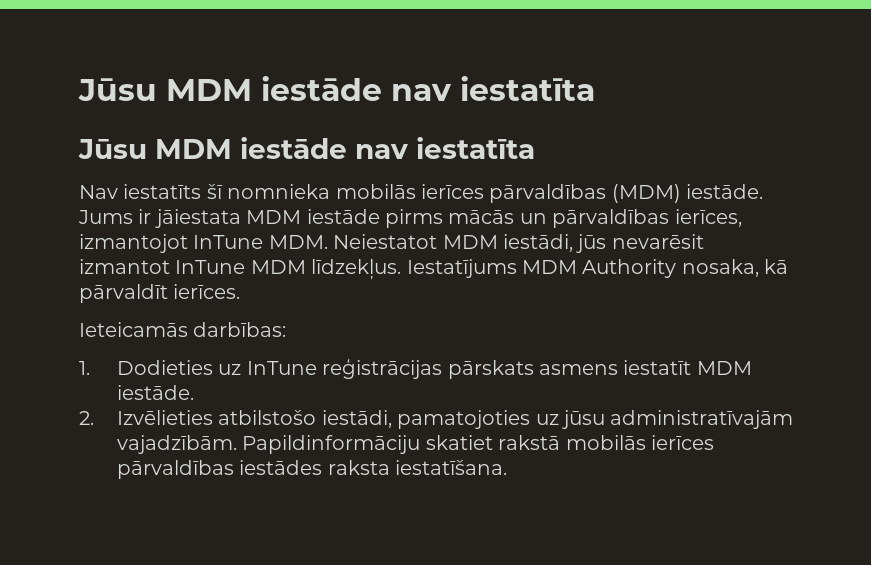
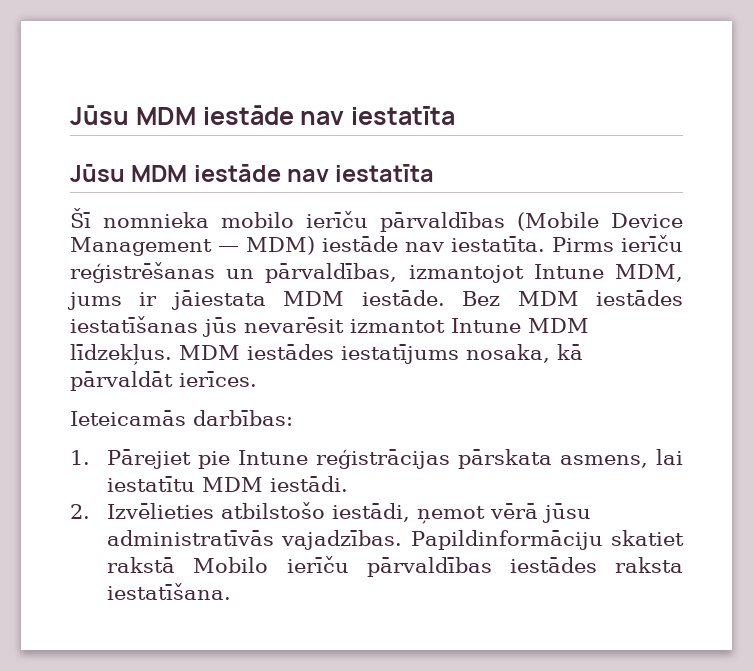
- Nav iestatīts šī nomnieka mobilās ierīces pārvaldības (MDM) iestāde. Jums ir jāiestata MDM iestāde pirms mācās un pārvaldības ierīces, izmantojot InTune MDM. Neiestatot MDM iestādi, jūs nevarēsit izmantot InTune MDM līdzekļus.
+ Šī nomnieka mobilo ierīču pārvaldības (Mobile Device Management — MDM) iestāde nav iestatīta. Pirms ierīču reģistrēšanas un pārvaldības, izmantojot Intune MDM, jums ir jāiestata MDM iestāde. Bez MDM iestādes iestatīšanas jūs nevarēsit izmantot Intune MDM līdzekļus.
- Iestatījums MDM Authority nosaka, kā pārvaldīt ierīces.
+ MDM iestādes iestatījums nosaka, kā pārvaldāt ierīces.
- 1. Dodieties uz InTune reģistrācijas pārskats asmens iestatīt MDM iestāde.
+ 1. Pārejiet pie Intune reģistrācijas pārskata asmens, lai iestatītu MDM iestādi.
- 2. Izvēlieties atbilstošo iestādi, pamatojoties uz jūsu administratīvajām vajadzībām.
+ 2. Izvēlieties atbilstošo iestādi, ņemot vērā jūsu administratīvās vajadzības.
- Papildinformāciju skatiet rakstā mobilās ierīces pārvaldības iestādes raksta iestatīšana.
+ Papildinformāciju skatiet rakstā Mobilo ierīču pārvaldības iestādes raksta iestatīšana.

